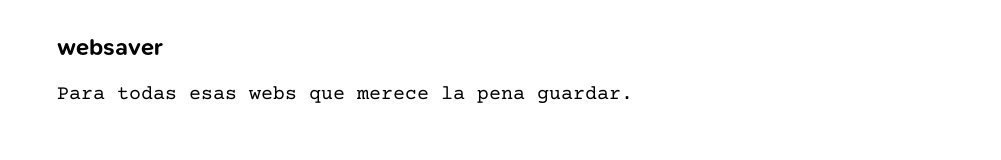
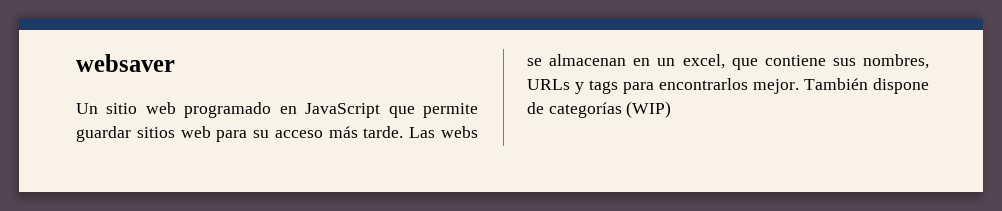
- Para todas esas webs que merece la pena guardar.
+ Un sitio web programado en JavaScript que permite guardar sitios web para su acceso más tarde. Las webs se almacenan en un excel, que contiene sus nombres, URLs y tags para encontrarlos mejor. También dispone de categorías (WIP)

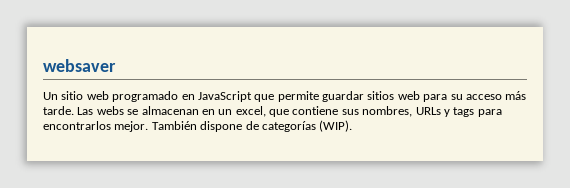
- También dispone de categorías (WIP)
+ También dispone de categorías (WIP).

